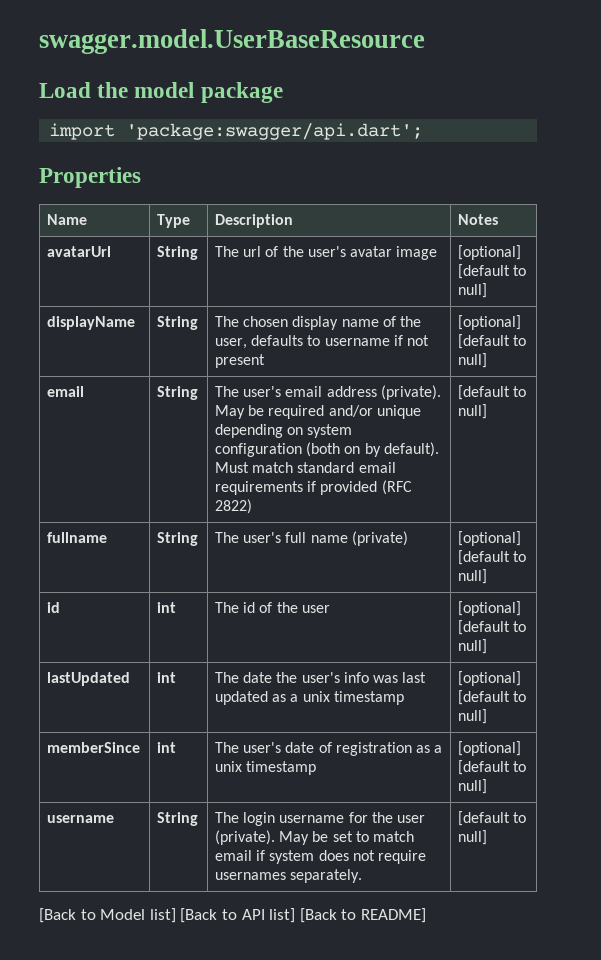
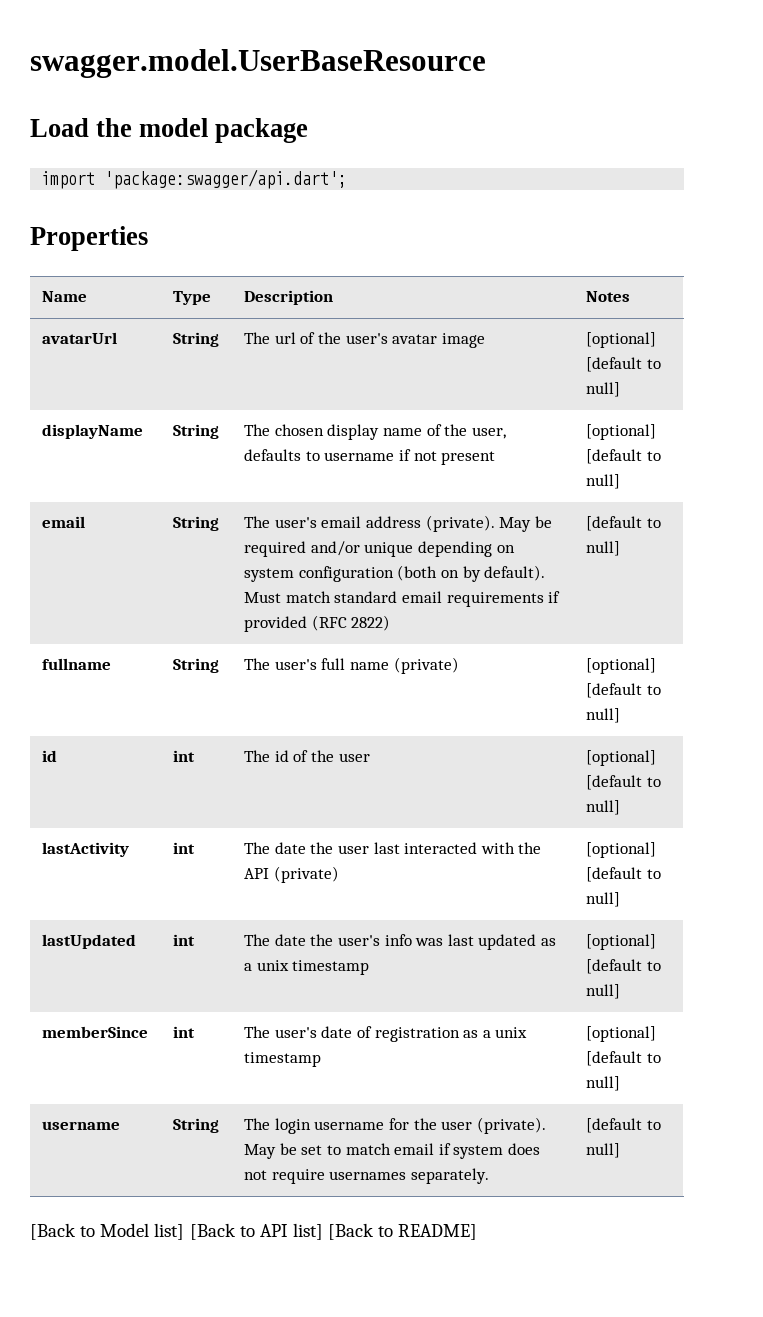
+ lastActivity | int | The date the user last interacted with the API (private) | [optional] [default to null]

